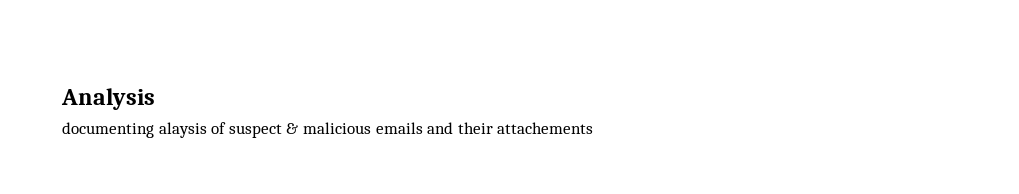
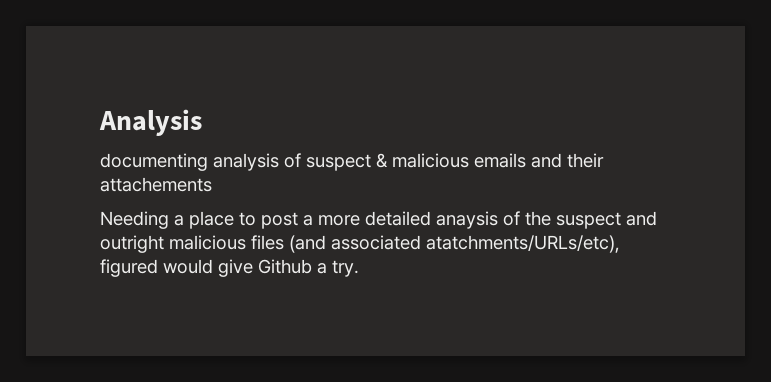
- documenting alaysis of suspect & malicious emails and their attachements
+ documenting analysis of suspect & malicious emails and their attachements
+ Needing a place to post a more detailed anaysis of the suspect and outright malicious files (and associated atatchments/URLs/etc), figured would give Github a try.

